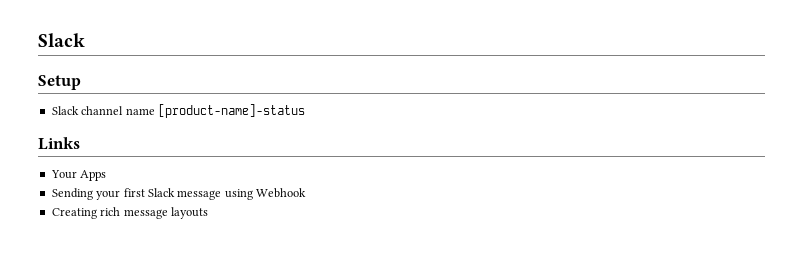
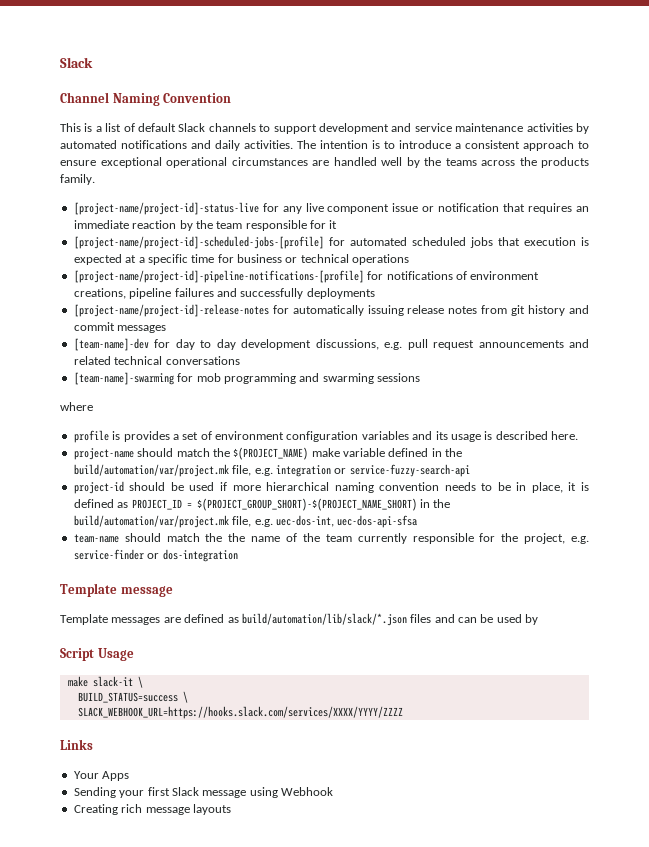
- Setup
- Slack channel name [product-name]-status
+ Channel Naming Convention
+ This is a list of default Slack channels to support development and service maintenance activities by automated notifications and daily activities. The intention is to introduce a consistent approach to ensure exceptional operational circumstances are handled well by the teams across the products family.
+ [project-name/project-id]-status-live for any live component issue or notification that requires an immediate reaction by the team responsible for it
+ [project-name/project-id]-scheduled-jobs-[profile] for automated scheduled jobs that execution is expected at a specific time for business or technical operations
+ [project-name/project-id]-pipeline-notifications-[profile] for notifications of environment creations, pipeline failures and successfully deployments
+ [project-name/project-id]-release-notes for automatically issuing release notes from git history and commit messages
+ [team-name]-dev for day to day development discussions, e.g. pull request announcements and related technical conversations
+ [team-name]-swarming for mob programming and swarming sessions
+ where
+ profile is provides a set of environment configuration variables and its usage is described here.
+ project-name should match the $(PROJECT_NAME) make variable defined in the build/automation/var/project.mk file, e.g. integration or service-fuzzy-search-api
+ project-id should be used if more hierarchical naming convention needs to be in place, it is defined as PROJECT_ID = $(PROJECT_GROUP_SHORT)-$(PROJECT_NAME_SHORT) in the build/automation/var/project.mk file, e.g. uec-dos-int, uec-dos-api-sfsa
+ team-name should match the the name of the team currently responsible for the project, e.g. service-finder or dos-integration
+ Template message
+ Template messages are defined as build/automation/lib/slack/*.json files and can be used by
+ Script Usage
+ make slack-it \
+ BUILD_STATUS=success \
+ SLACK_WEBHOOK_URL=https://hooks.slack.com/services/XXXX/YYYY/ZZZZ

